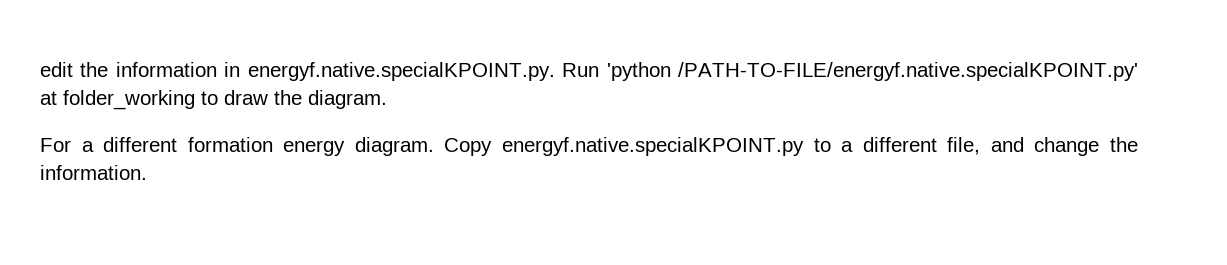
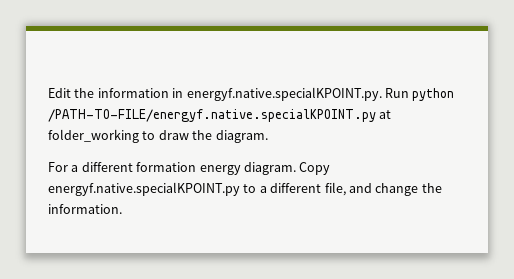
- edit the information in energyf.native.specialKPOINT.py. Run 'python /PATH-TO-FILE/energyf.native.specialKPOINT.py' at folder_working to draw the diagram.
+ Edit the information in energyf.native.specialKPOINT.py. Run python /PATH-TO-FILE/energyf.native.specialKPOINT.py at folder_working to draw the diagram.

